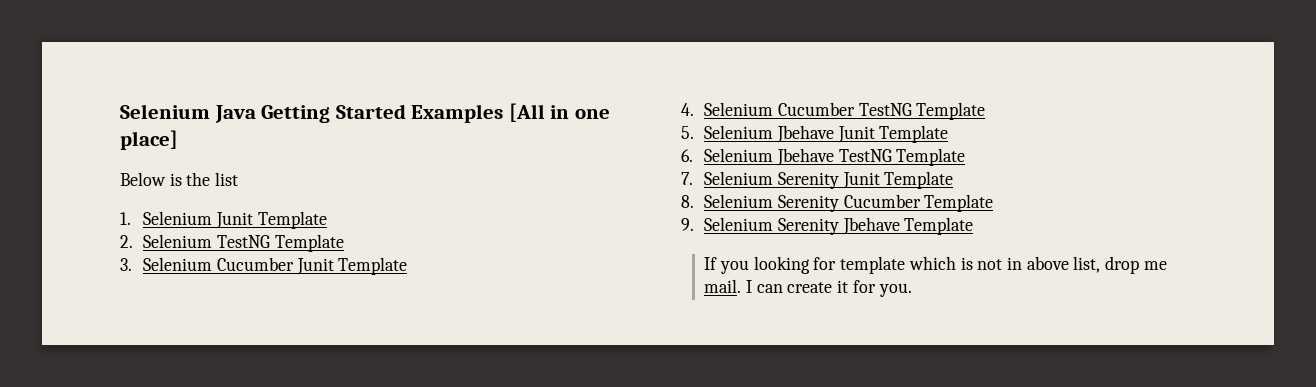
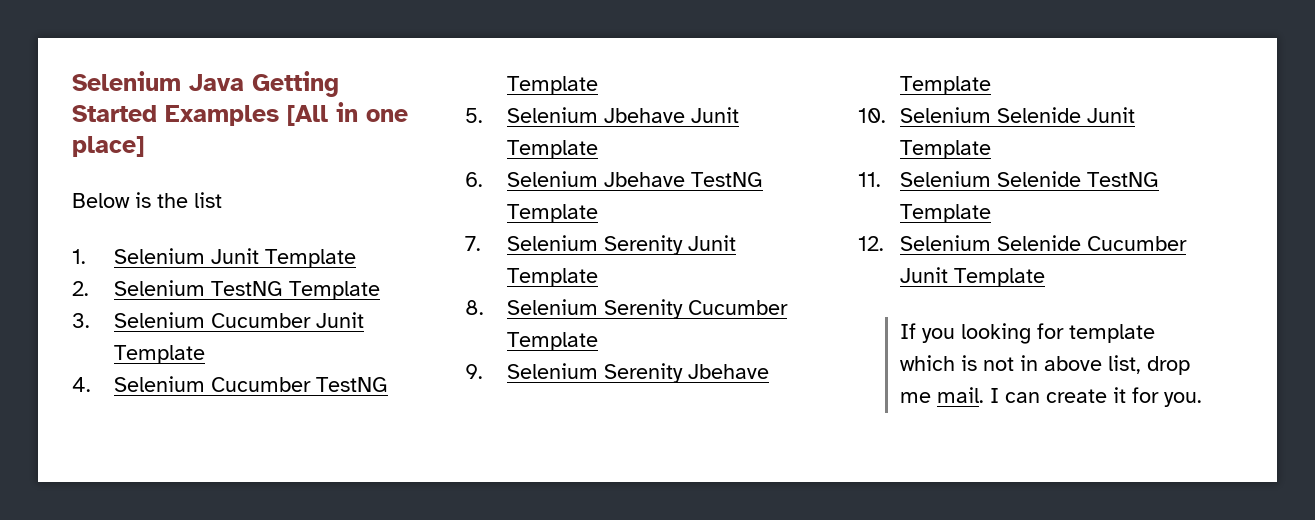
+ 10. Selenium Selenide Junit Template
+ 11. Selenium Selenide TestNG Template
+ 12. Selenium Selenide Cucumber Junit Template

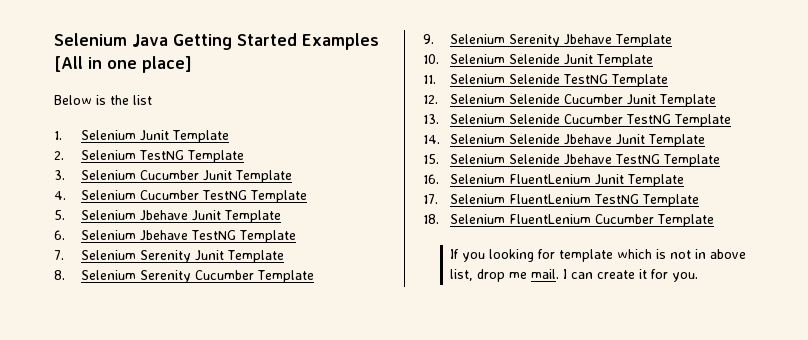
+ 13. Selenium Selenide Cucumber TestNG Template
+ 14. Selenium Selenide Jbehave Junit Template
+ 15. Selenium Selenide Jbehave TestNG Template
+ 16. Selenium FluentLenium Junit Template
+ 17. Selenium FluentLenium TestNG Template
+ 18. Selenium FluentLenium Cucumber Template

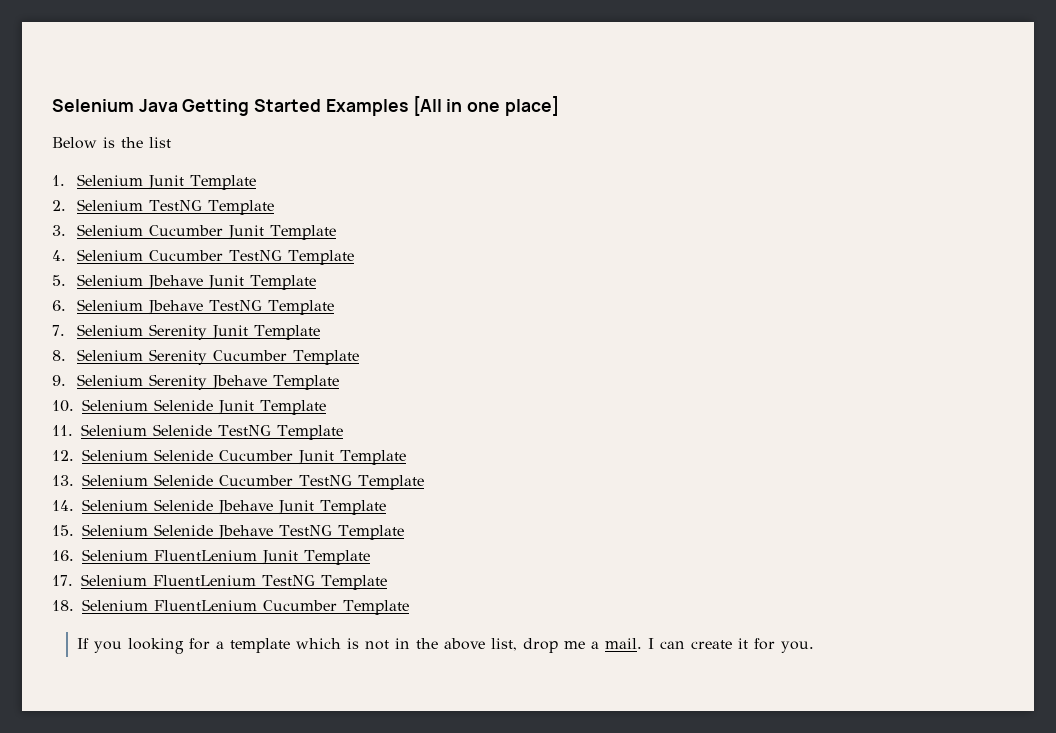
- If you looking for template which is not in above list, drop me mail.
+ If you looking for a template which is not in the above list, drop me a mail.

